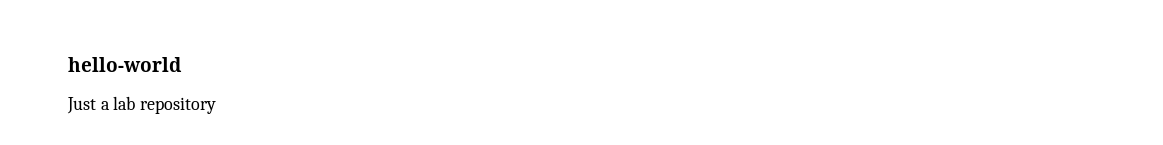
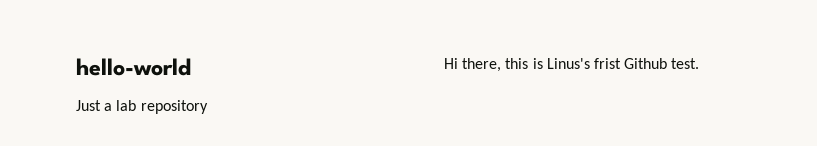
+ Hi there, this is Linus's frist Github test.

